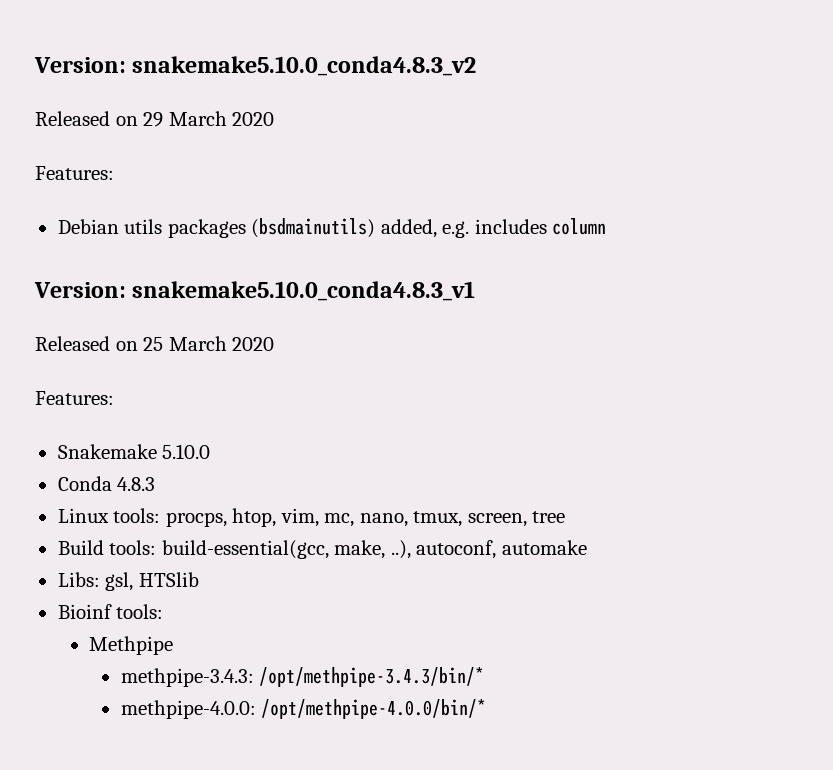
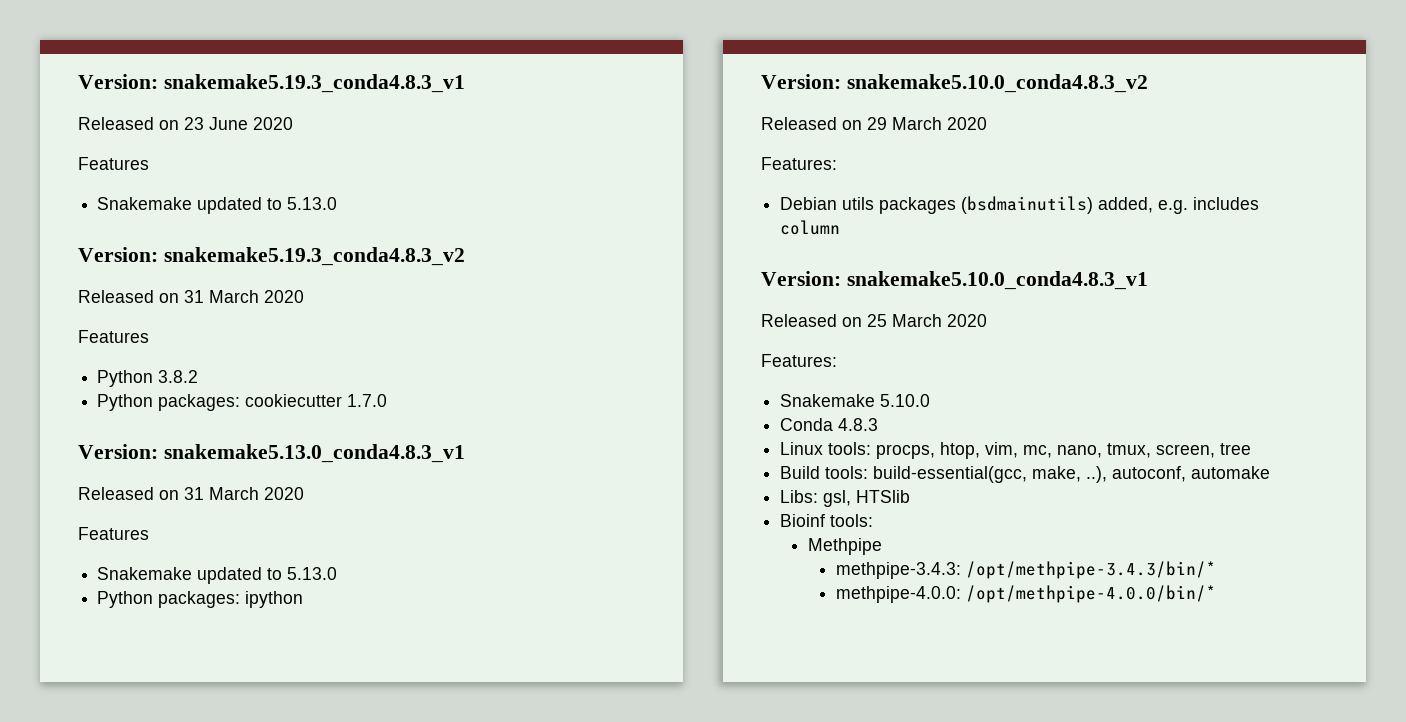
+ Version: snakemake5.19.3_conda4.8.3_v1
+ Released on 23 June 2020
+ Features
+ Snakemake updated to 5.13.0
+ Version: snakemake5.19.3_conda4.8.3_v2
+ Released on 31 March 2020
+ Features
+ Python 3.8.2
+ Python packages: cookiecutter 1.7.0
+ Version: snakemake5.13.0_conda4.8.3_v1
+ Released on 31 March 2020
+ Features
+ Snakemake updated to 5.13.0
+ Python packages: ipython

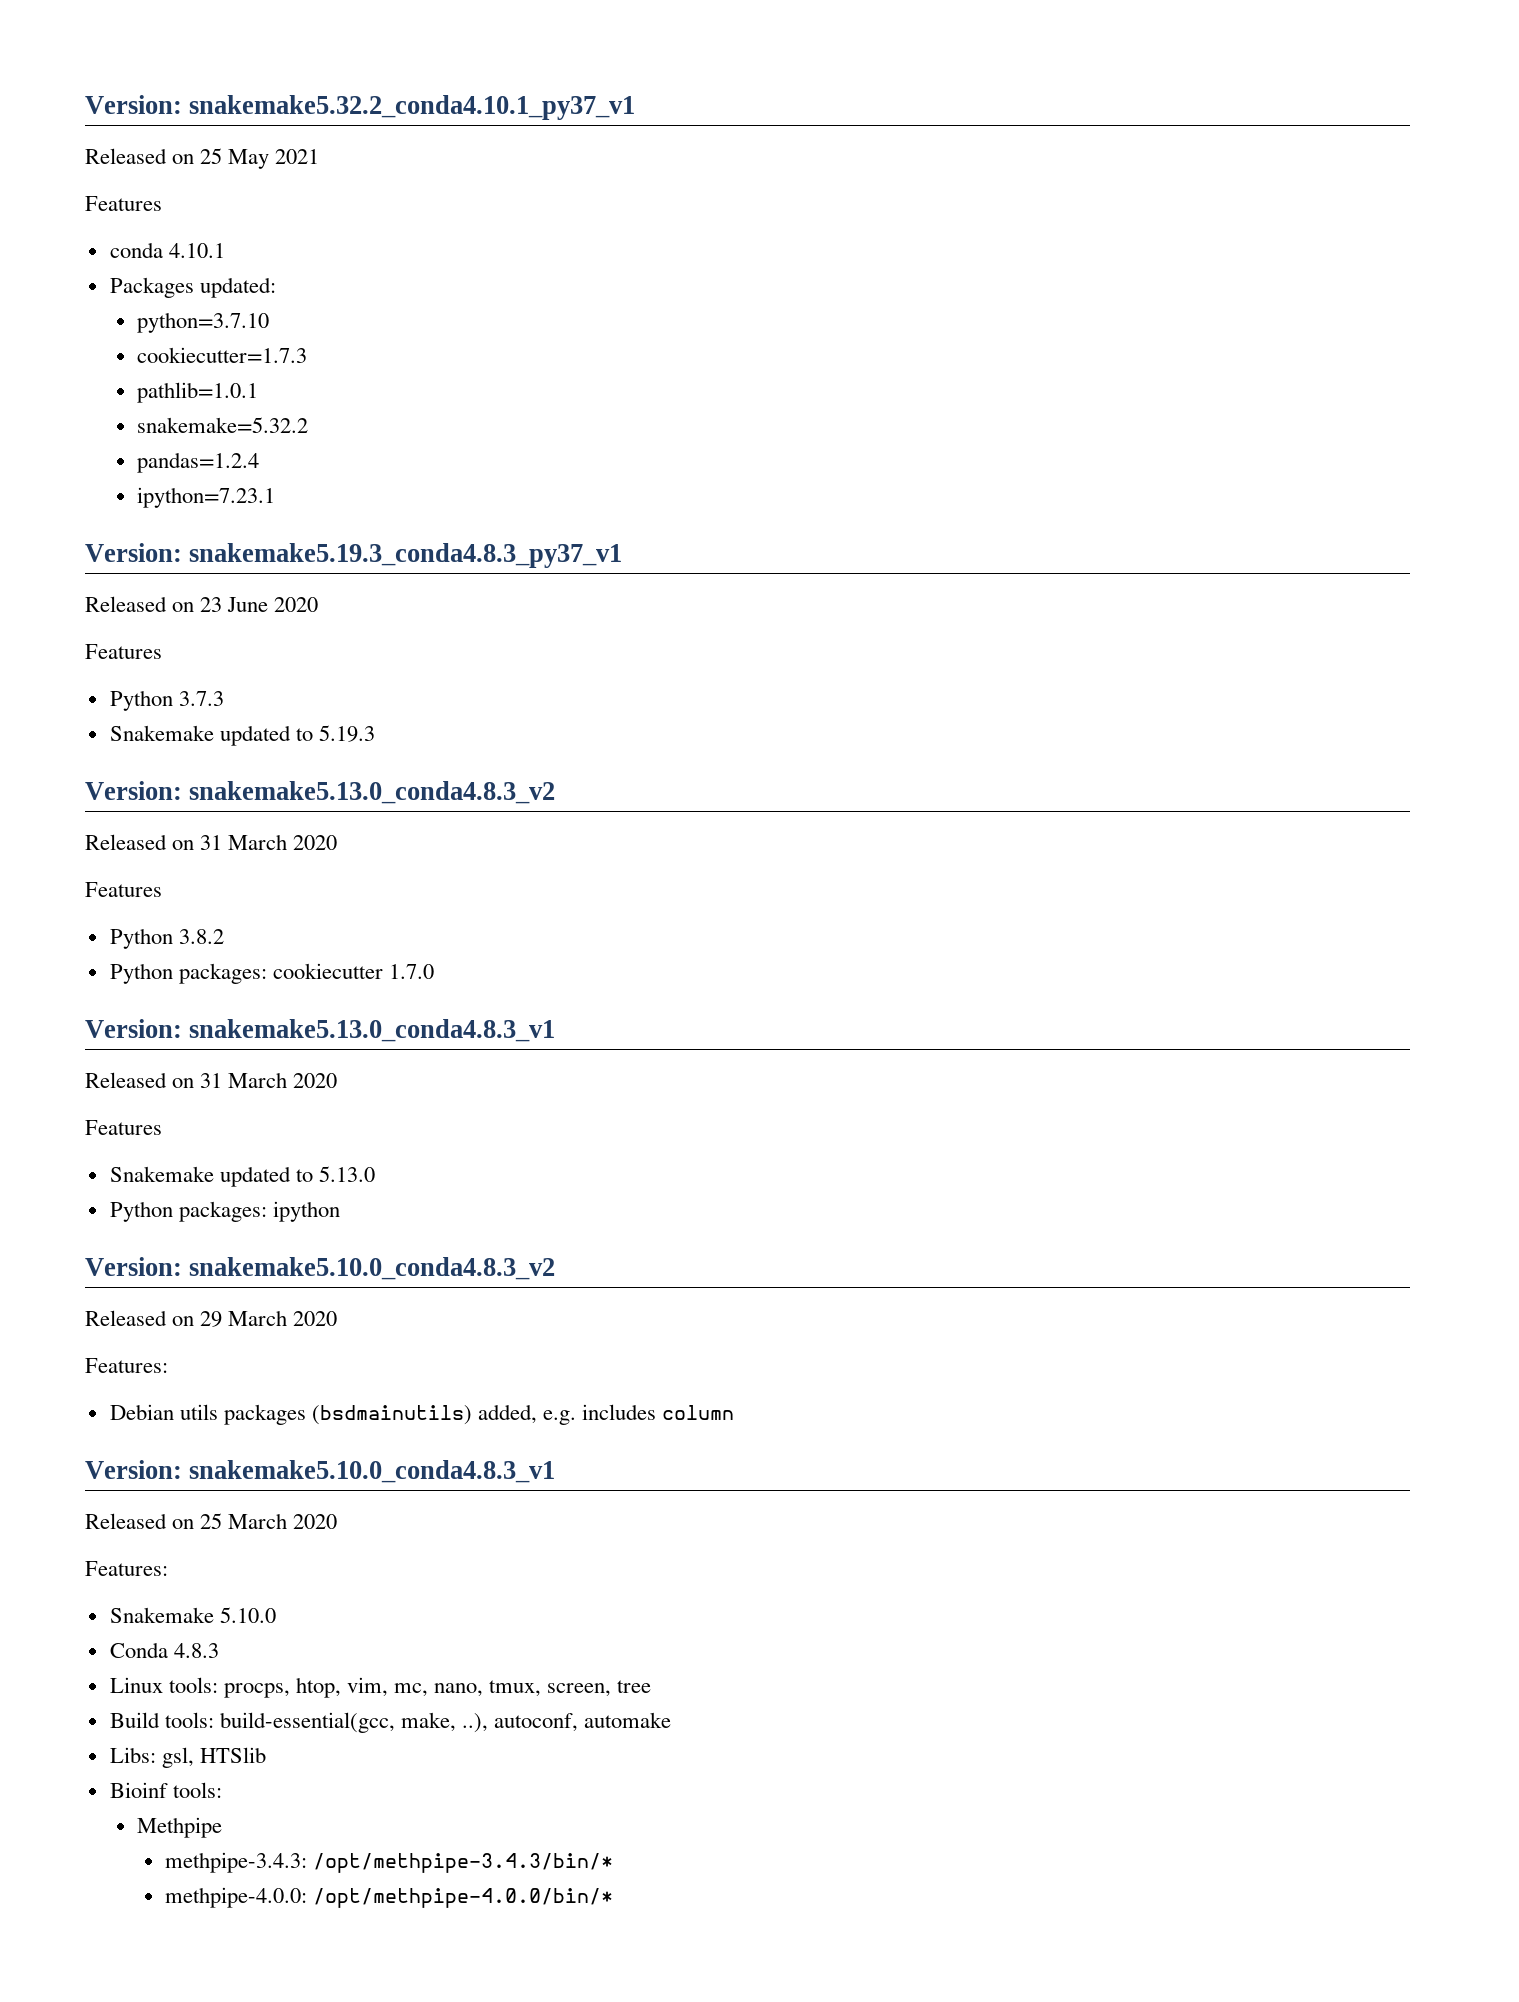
- Version: snakemake5.19.3_conda4.8.3_v1
+ Version: snakemake5.32.2_conda4.10.1_py37_v1
+ Released on 25 May 2021
+ Features
+ conda 4.10.1
+ Packages updated:
+ python=3.7.10
+ cookiecutter=1.7.3
+ pathlib=1.0.1
+ snakemake=5.32.2
+ pandas=1.2.4
+ ipython=7.23.1
+ Version: snakemake5.19.3_conda4.8.3_py37_v1
  Released on 23 June 2020
  Features
- Snakemake updated to 5.13.0
- Version: snakemake5.19.3_conda4.8.3_v2
+ Python 3.7.3
+ Snakemake updated to 5.19.3
+ Version: snakemake5.13.0_conda4.8.3_v2

